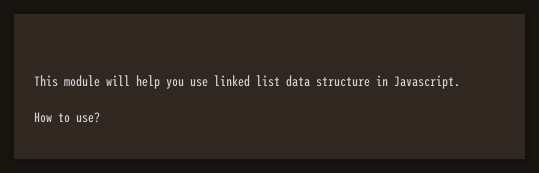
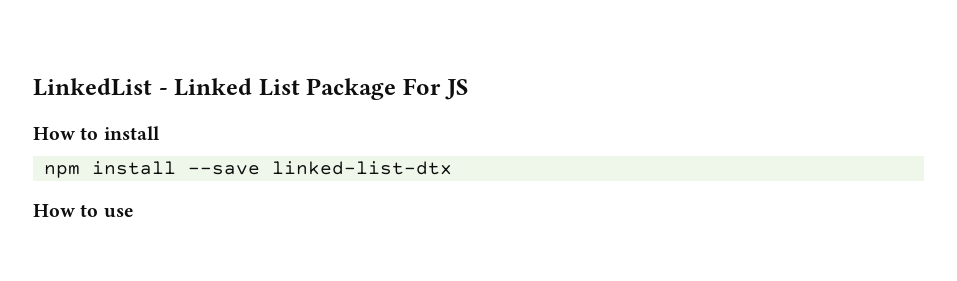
- This module will help you use linked list data structure in Javascript.
- How to use?
+ LinkedList - Linked List Package For JS
+ How to install
+ npm install --save linked-list-dtx
+ How to use

